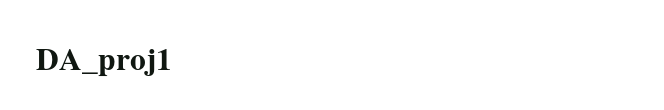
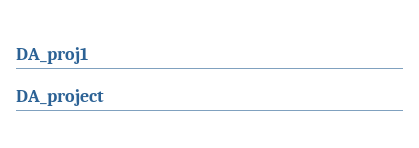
+ DA_project

